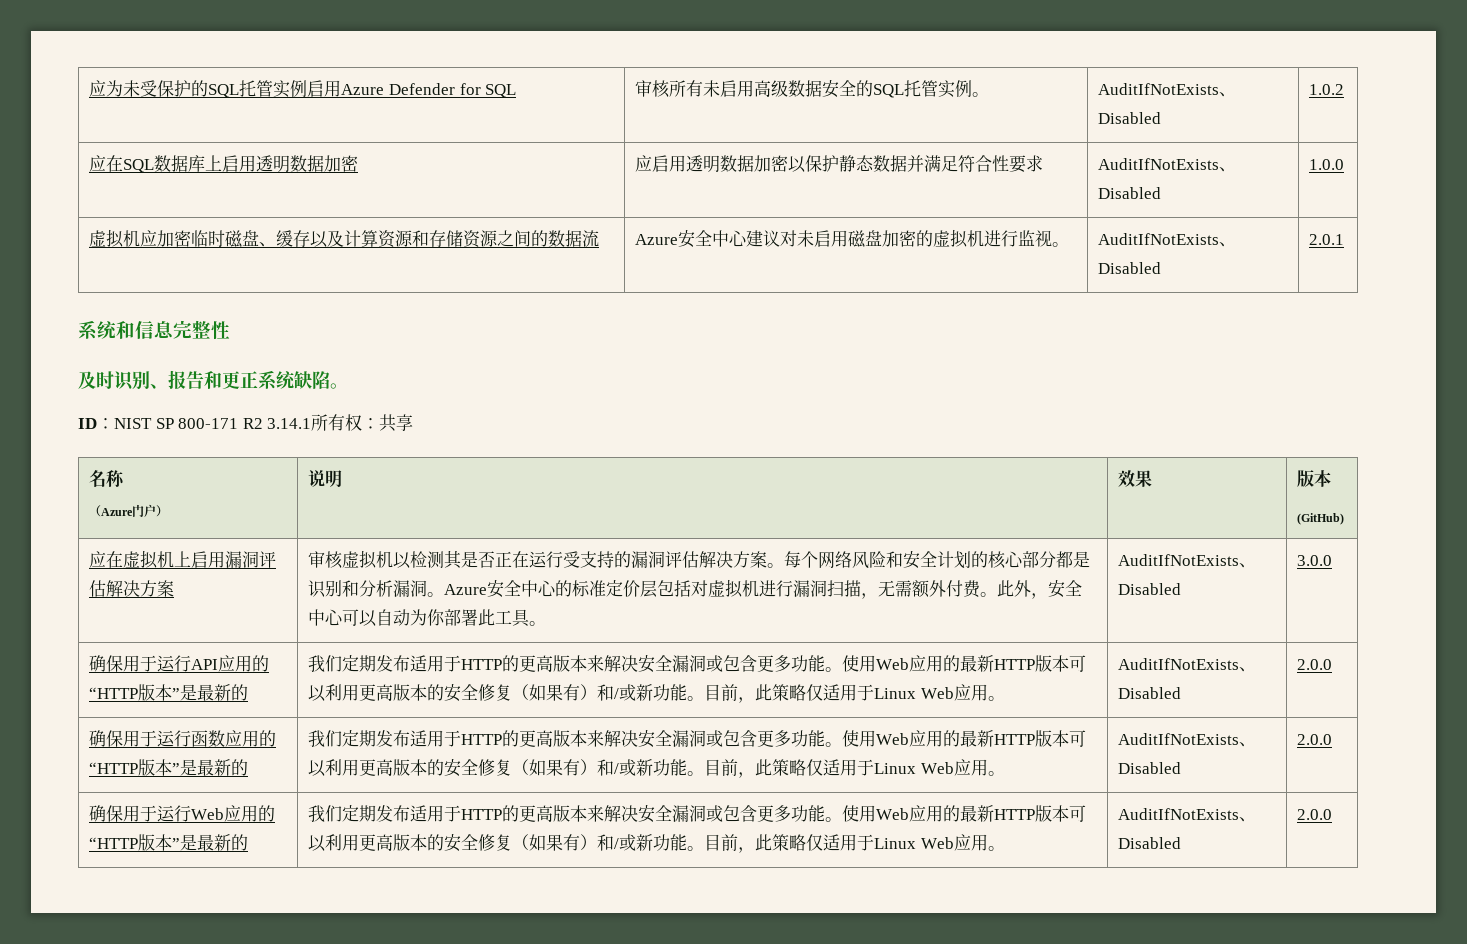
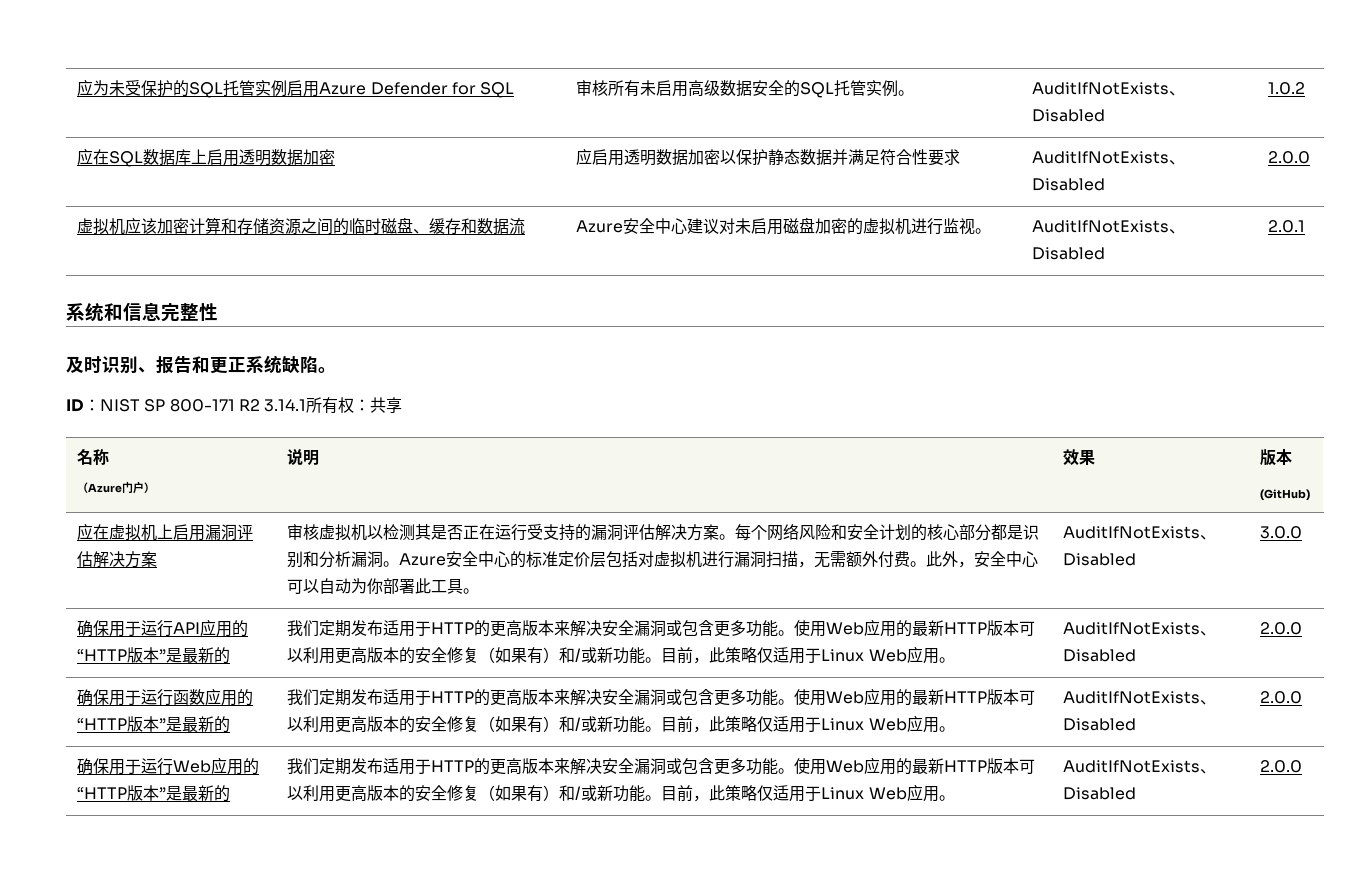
- 应在SQL数据库上启用透明数据加密 | 应启用透明数据加密以保护静态数据并满足符合性要求 | AuditIfNotExists、Disabled | 1.0.0
+ 应在SQL数据库上启用透明数据加密 | 应启用透明数据加密以保护静态数据并满足符合性要求 | AuditIfNotExists、Disabled | 2.0.0
- 虚拟机应加密临时磁盘、缓存以及计算资源和存储资源之间的数据流 | Azure安全中心建议对未启用磁盘加密的虚拟机进行监视。 | AuditIfNotExists、Disabled | 2.0.1
+ 虚拟机应该加密计算和存储资源之间的临时磁盘、缓存和数据流 | Azure安全中心建议对未启用磁盘加密的虚拟机进行监视。 | AuditIfNotExists、Disabled | 2.0.1

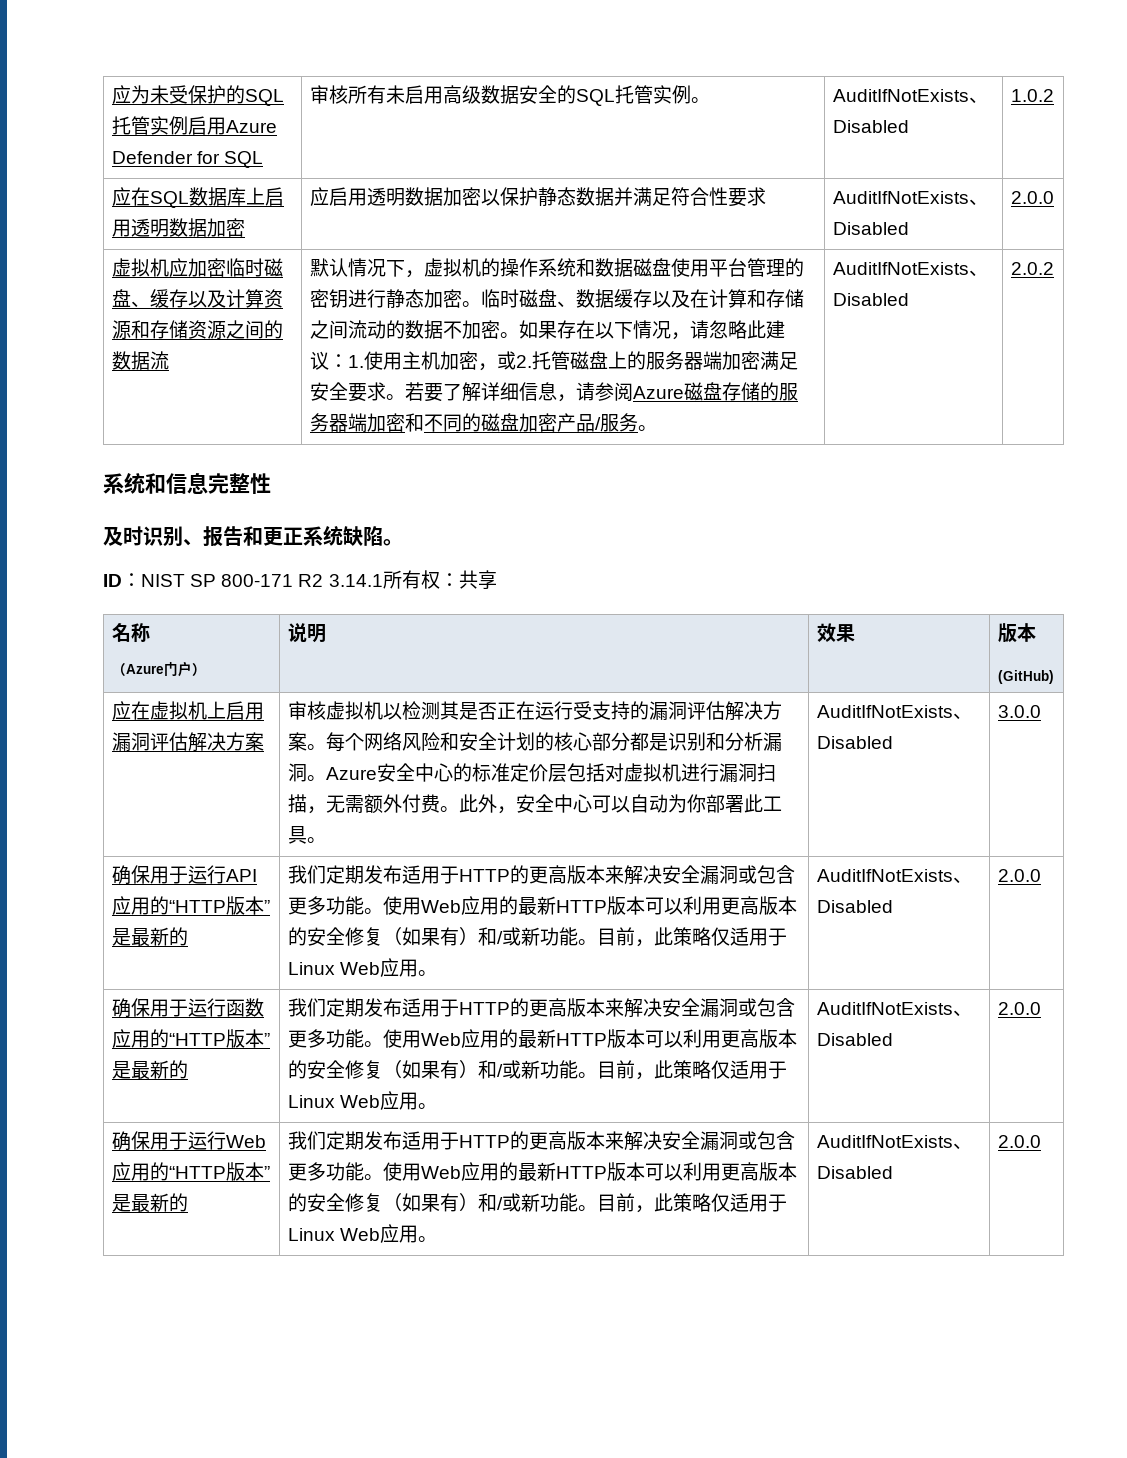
- 虚拟机应该加密计算和存储资源之间的临时磁盘、缓存和数据流 | Azure安全中心建议对未启用磁盘加密的虚拟机进行监视。 | AuditIfNotExists、Disabled | 2.0.1
+ 虚拟机应加密临时磁盘、缓存以及计算资源和存储资源之间的数据流 | 默认情况下，虚拟机的操作系统和数据磁盘使用平台管理的密钥进行静态加密。临时磁盘、数据缓存以及在计算和存储之间流动的数据不加密。如果存在以下情况，请忽略此建议：1.使用主机加密，或2.托管磁盘上的服务器端加密满足安全要求。若要了解详细信息，请参阅Azure磁盘存储的服务器端加密和不同的磁盘加密产品/服务。 | AuditIfNotExists、Disabled | 2.0.2

